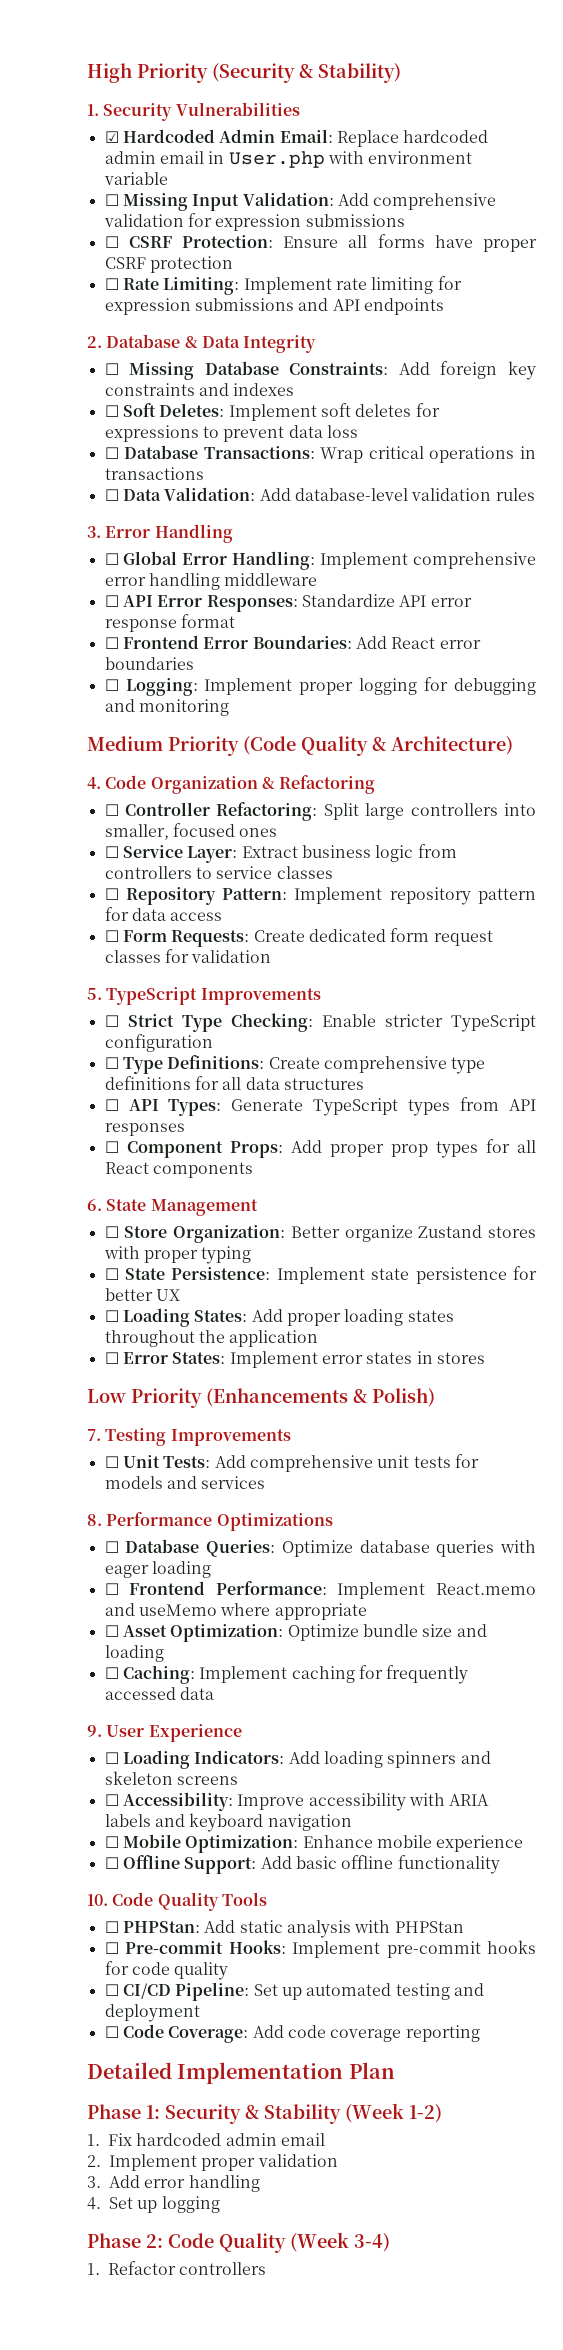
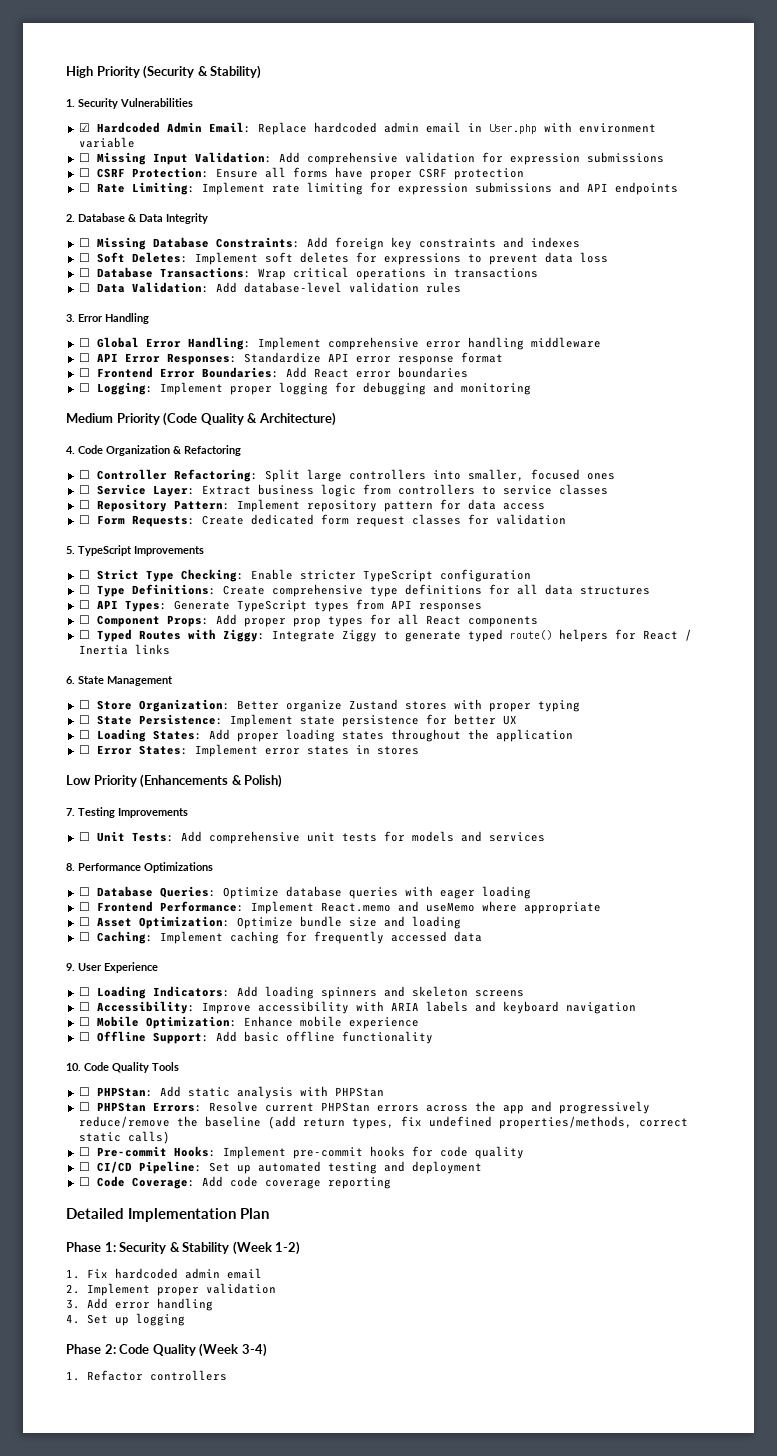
+ ☐ Typed Routes with Ziggy: Integrate Ziggy to generate typed route() helpers for React / Inertia links
+ ☐ PHPStan Errors: Resolve current PHPStan errors across the app and progressively reduce/remove the baseline (add return types, fix undefined properties/methods, correct static calls)

